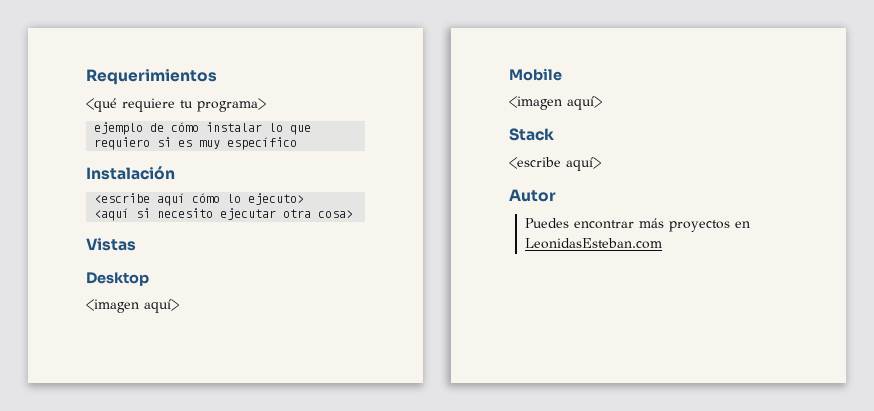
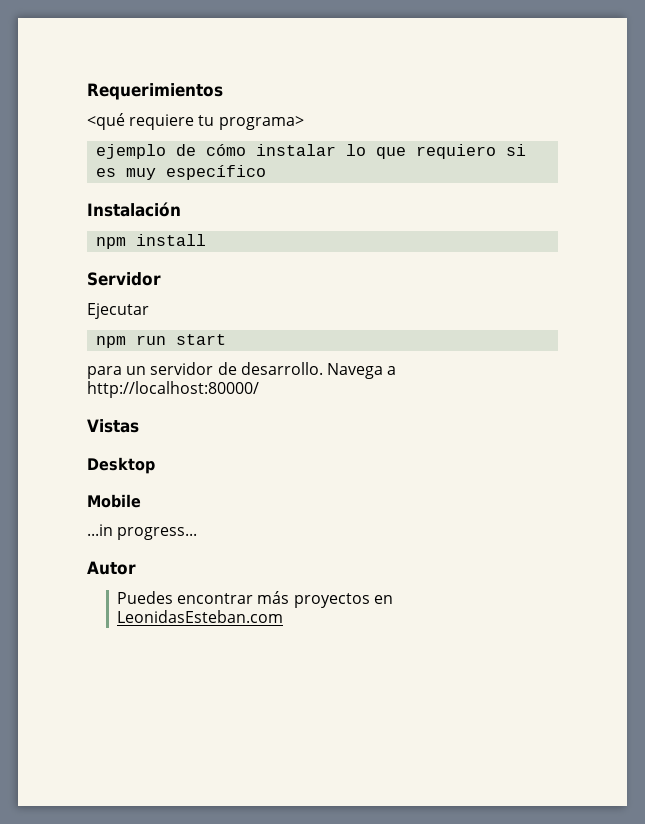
- <escribe aquí cómo lo ejecuto>
- <aquí si necesito ejecutar otra cosa>
+ npm install
+ Servidor
+ Ejecutar
+ npm run start
+ para un servidor de desarrollo. Navega a http://localhost:80000/
  Desktop
- <imagen aquí>
  Mobile
- <imagen aquí>
- Stack
- <escribe aquí>
+ ...in progress...

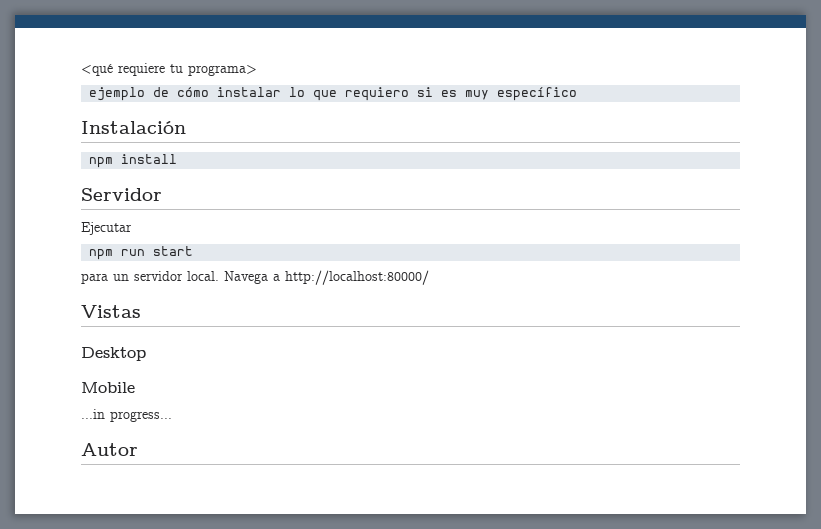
- Requerimientos
- para un servidor de desarrollo.
+ para un servidor local.
- Puedes encontrar más proyectos en LeonidasEsteban.com

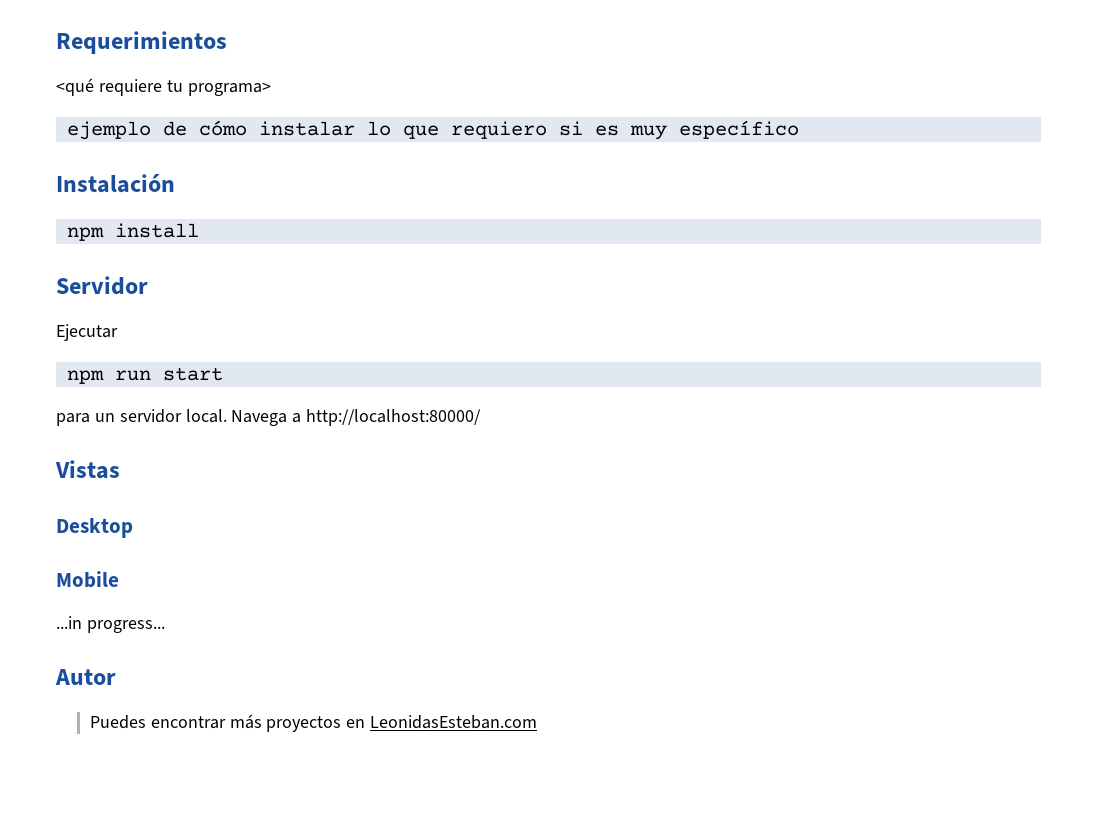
+ Requerimientos
+ Puedes encontrar más proyectos en LeonidasEsteban.com

